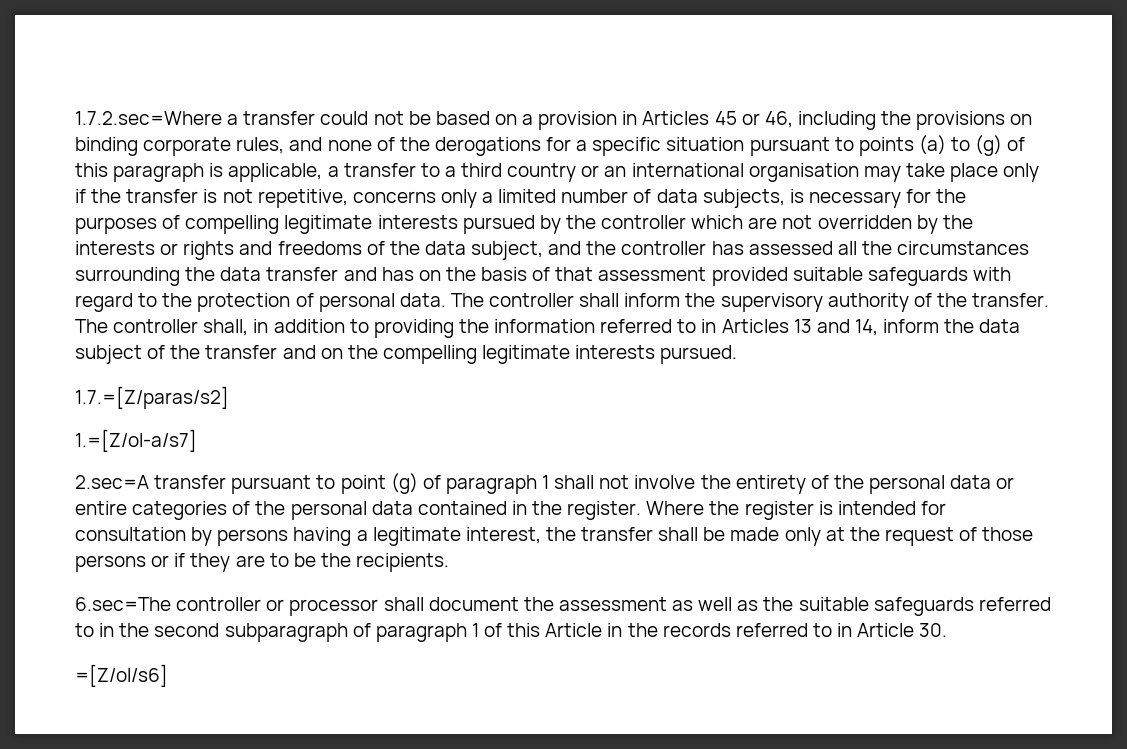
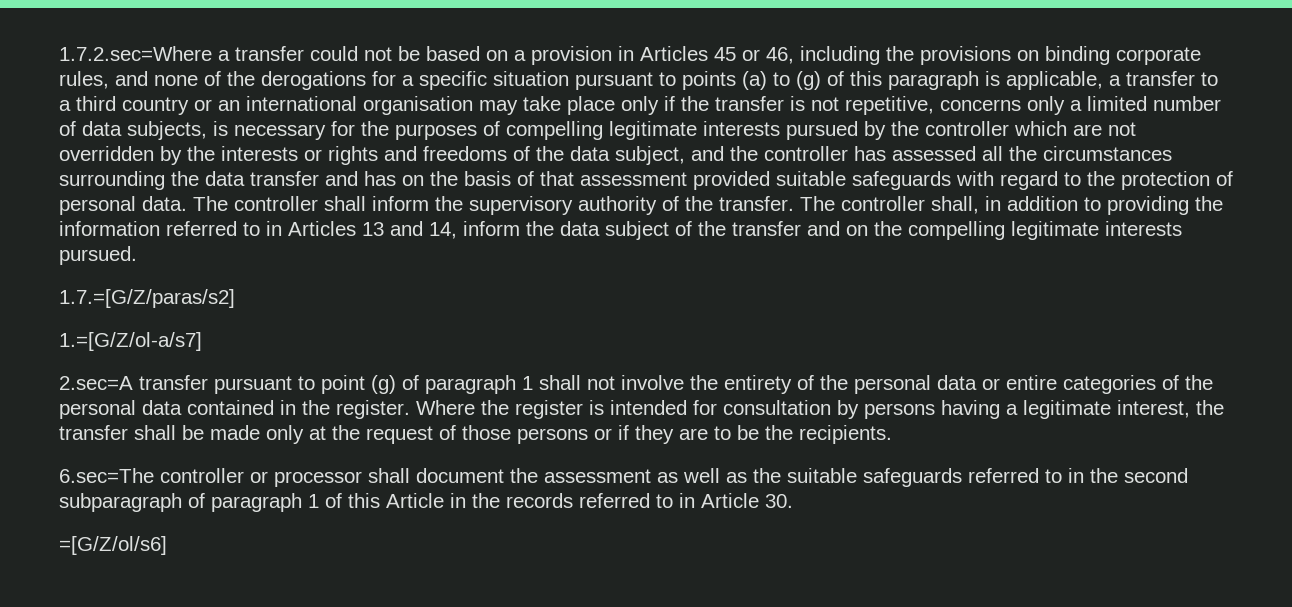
- 1.7.=[Z/paras/s2]
- 1.=[Z/ol-a/s7]
+ 1.7.=[G/Z/paras/s2]
+ 1.=[G/Z/ol-a/s7]
- =[Z/ol/s6]
+ =[G/Z/ol/s6]

